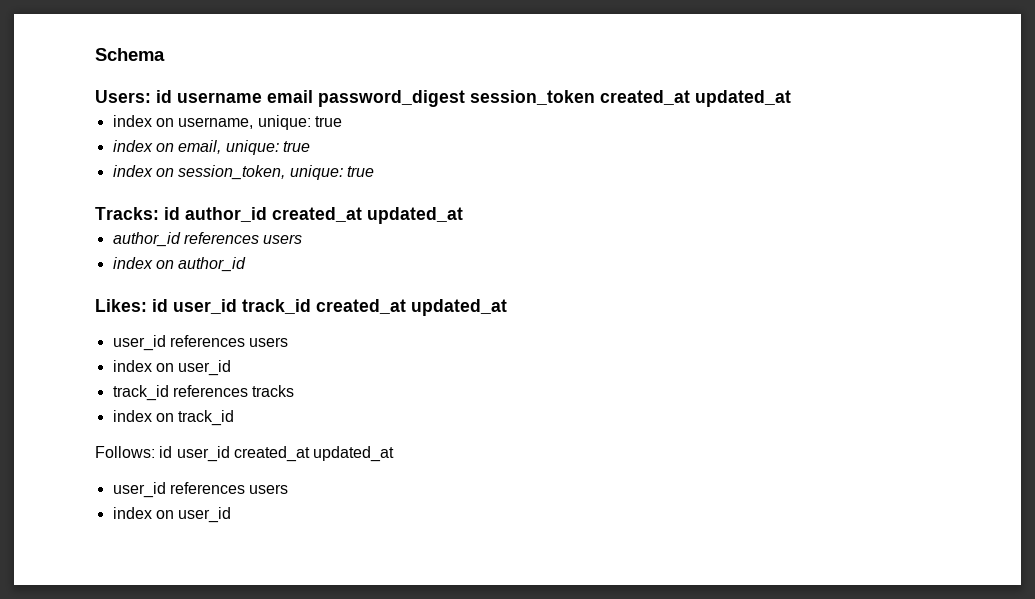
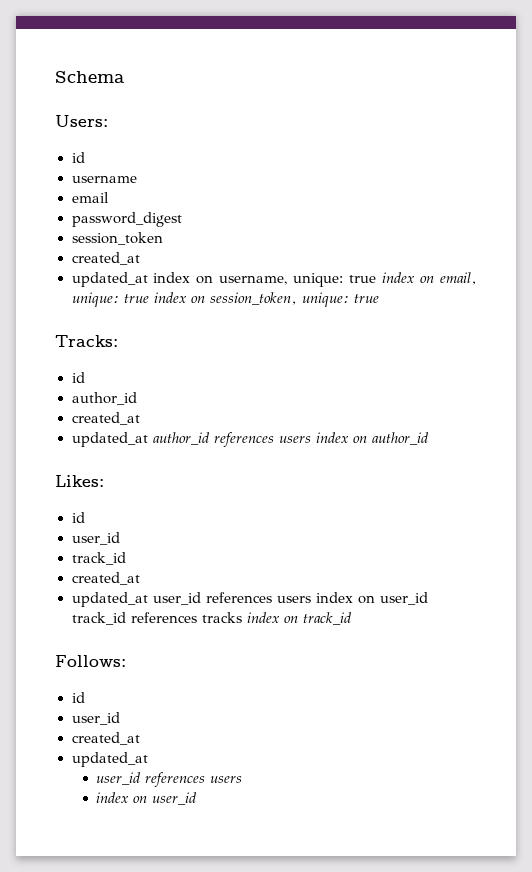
- Users: id username email password_digest session_token created_at updated_at
- index on username, unique: true
- index on email, unique: true
- index on session_token, unique: true
+ Users:
+ id
+ username
+ email
+ password_digest
+ session_token
+ created_at
+ updated_at index on username, unique: true index on email, unique: true index on session_token, unique: true
- Tracks: id author_id created_at updated_at
- author_id references users
- index on author_id
+ Tracks:
+ id
+ author_id
+ created_at
+ updated_at author_id references users index on author_id
- Likes: id user_id track_id created_at updated_at
- user_id references users
- index on user_id
- track_id references tracks
- index on track_id
- Follows: id user_id created_at updated_at
+ Likes:
+ id
+ user_id
+ track_id
+ created_at
+ updated_at user_id references users index on user_id track_id references tracks index on track_id
+ Follows:
+ id
+ user_id
+ created_at
+ updated_at

